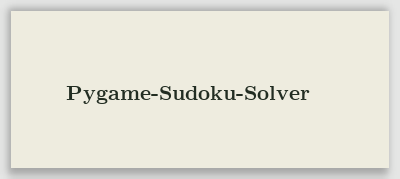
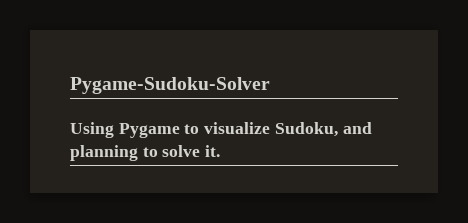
+ Using Pygame to visualize Sudoku, and planning to solve it.

